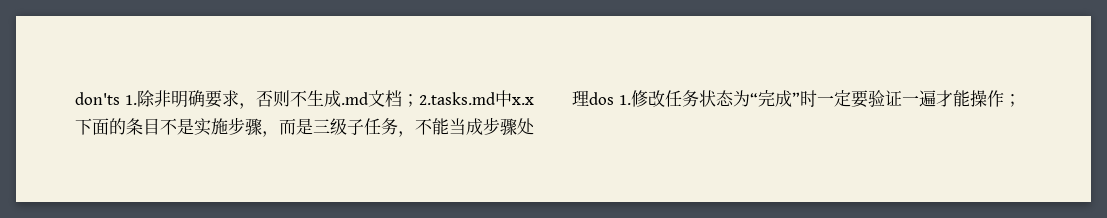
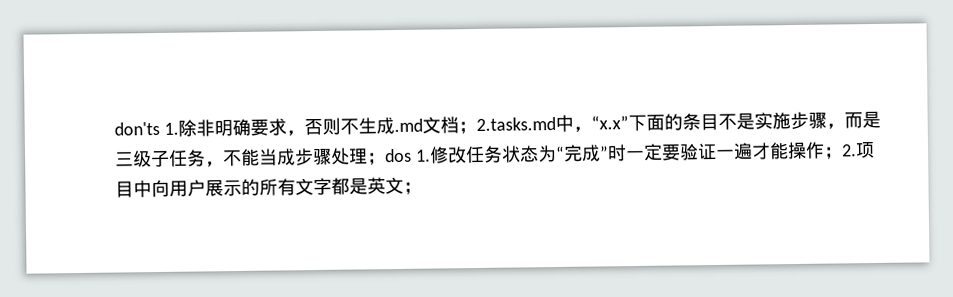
- don'ts 1.除非明确要求，否则不生成.md文档；2.tasks.md中x.x下面的条目不是实施步骤，而是三级子任务，不能当成步骤处理dos 1.修改任务状态为“完成”时一定要验证一遍才能操作；
+ don'ts 1.除非明确要求，否则不生成.md文档；2.tasks.md中，“x.x”下面的条目不是实施步骤，而是三级子任务，不能当成步骤处理；dos 1.修改任务状态为“完成”时一定要验证一遍才能操作；2.项目中向用户展示的所有文字都是英文；

